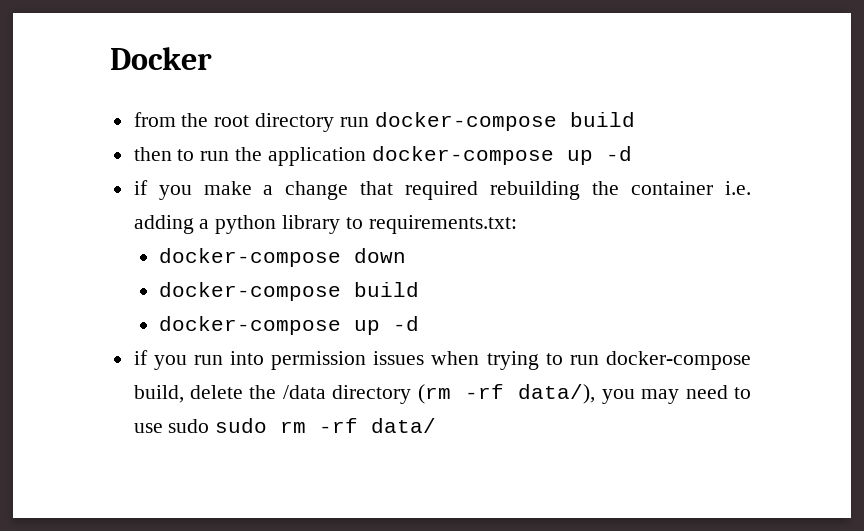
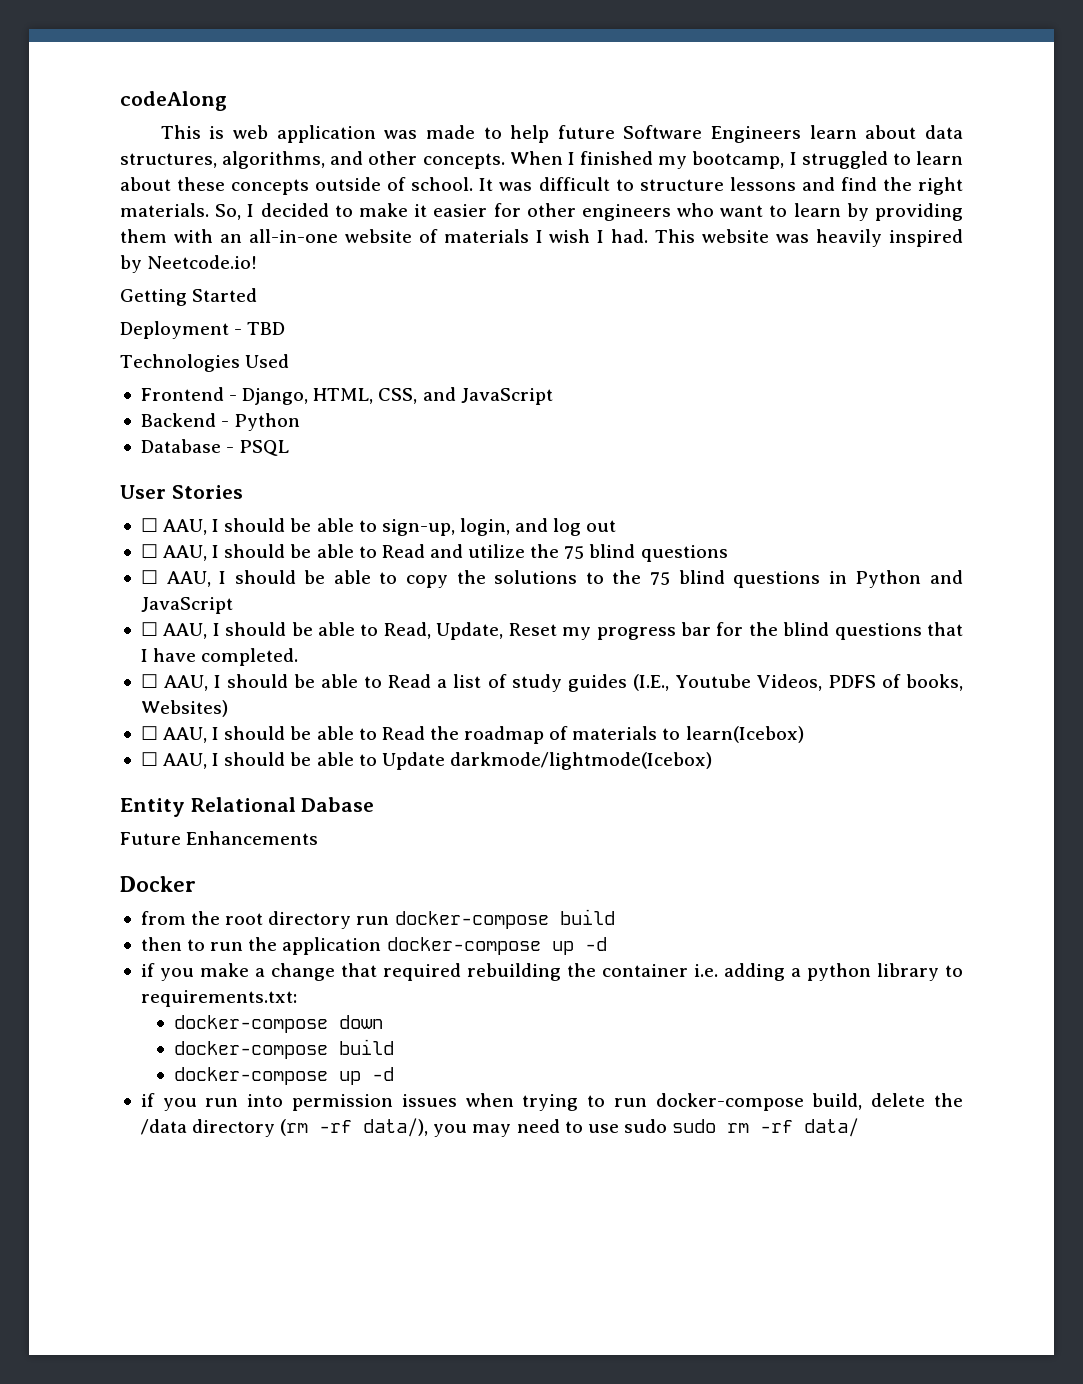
+ codeAlong
+ This is web application was made to help future Software Engineers learn about data structures, algorithms, and other concepts. When I finished my bootcamp, I struggled to learn about these concepts outside of school. It was difficult to structure lessons and find the right materials. So, I decided to make it easier for other engineers who want to learn by providing them with an all-in-one website of materials I wish I had. This website was heavily inspired by Neetcode.io!
+ Getting Started
+ Deployment - TBD
+ Technologies Used
+ Frontend - Django, HTML, CSS, and JavaScript
+ Backend - Python
+ Database - PSQL
+ User Stories
+ ☐ AAU, I should be able to sign-up, login, and log out
+ ☐ AAU, I should be able to Read and utilize the 75 blind questions
+ ☐ AAU, I should be able to copy the solutions to the 75 blind questions in Python and JavaScript
+ ☐ AAU, I should be able to Read, Update, Reset my progress bar for the blind questions that I have completed.
+ ☐ AAU, I should be able to Read a list of study guides (I.E., Youtube Videos, PDFS of books, Websites)
+ ☐ AAU, I should be able to Read the roadmap of materials to learn(Icebox)
+ ☐ AAU, I should be able to Update darkmode/lightmode(Icebox)
+ Entity Relational Dabase
+ Future Enhancements

